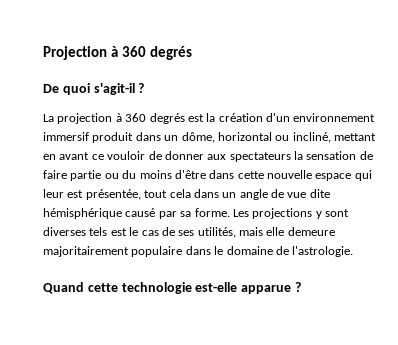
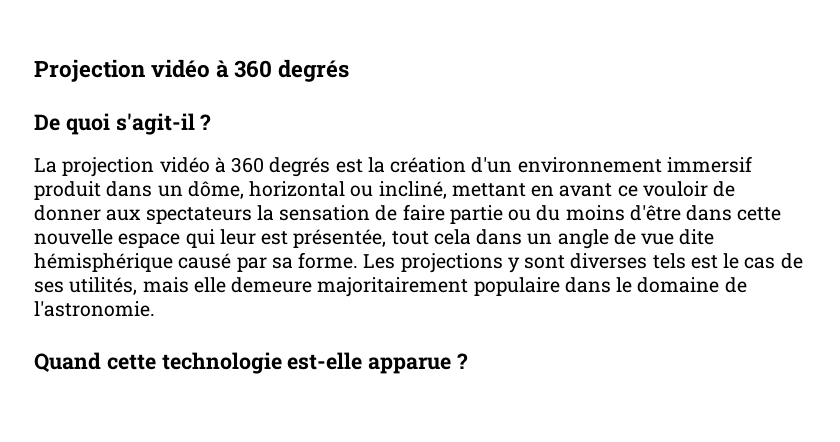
- Projection à 360 degrés
+ Projection vidéo à 360 degrés
- La projection à 360 degrés est la création d'un environnement immersif produit dans un dôme, horizontal ou incliné, mettant en avant ce vouloir de donner aux spectateurs la sensation de faire partie ou du moins d'être dans cette nouvelle espace qui leur est présentée, tout cela dans un angle de vue dite hémisphérique causé par sa forme.
+ La projection vidéo à 360 degrés est la création d'un environnement immersif produit dans un dôme, horizontal ou incliné, mettant en avant ce vouloir de donner aux spectateurs la sensation de faire partie ou du moins d'être dans cette nouvelle espace qui leur est présentée, tout cela dans un angle de vue dite hémisphérique causé par sa forme.
- Les projections y sont diverses tels est le cas de ses utilités, mais elle demeure majoritairement populaire dans le domaine de l'astrologie.
+ Les projections y sont diverses tels est le cas de ses utilités, mais elle demeure majoritairement populaire dans le domaine de l'astronomie.

